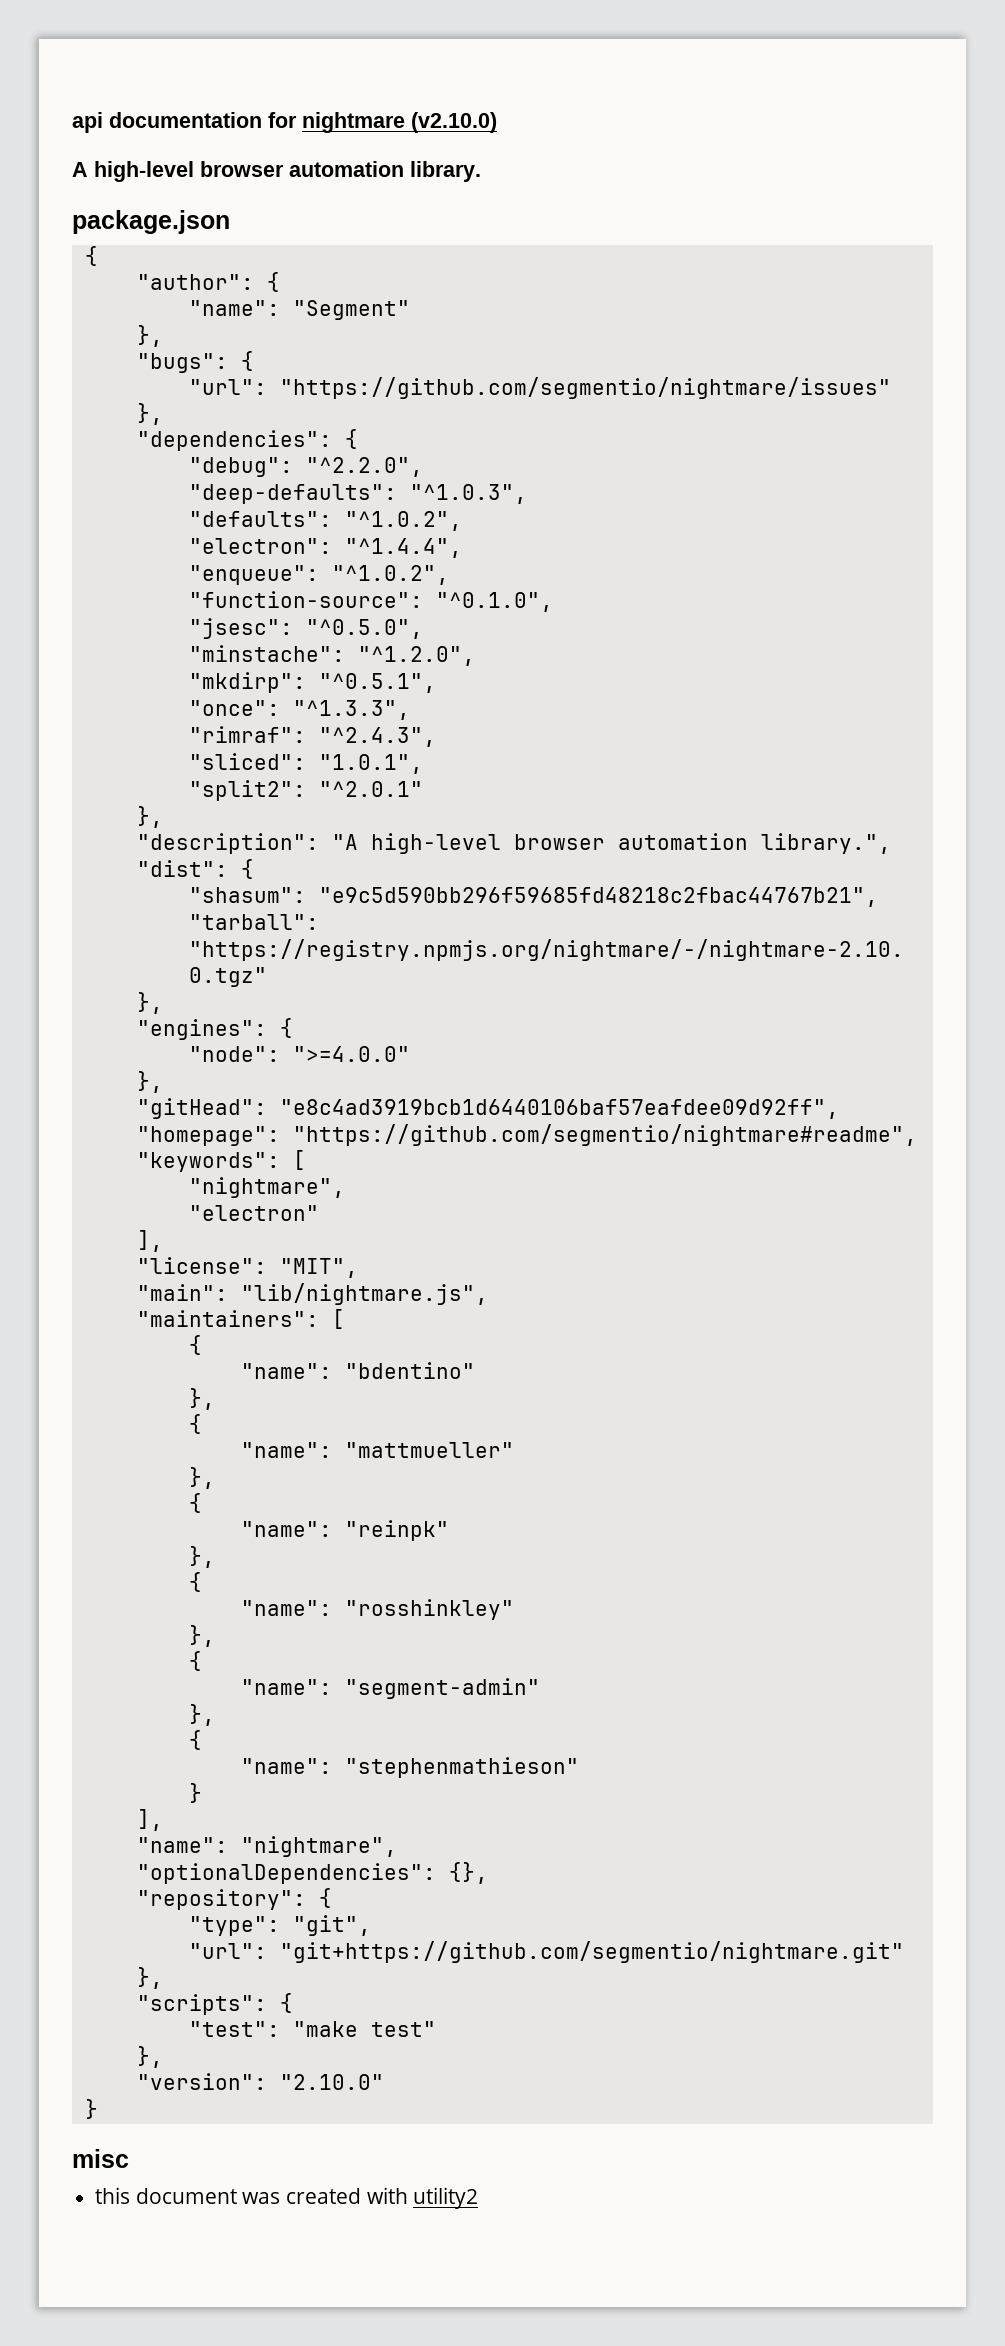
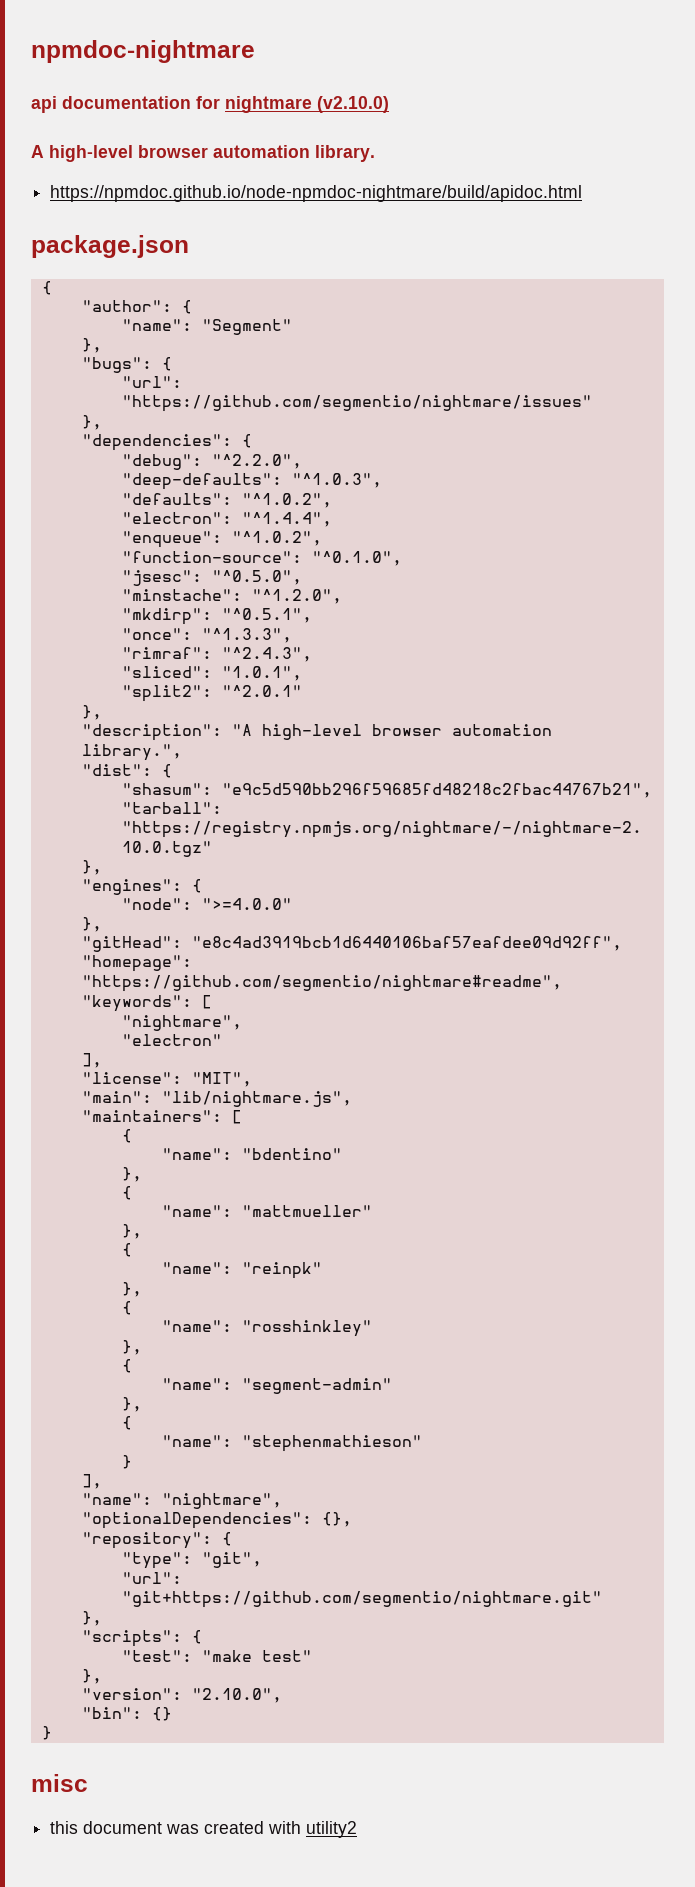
+ npmdoc-nightmare
+ https://npmdoc.github.io/node-npmdoc-nightmare/build/apidoc.html
- "version": "2.10.0"
+ "version": "2.10.0",
+ "bin": {}

